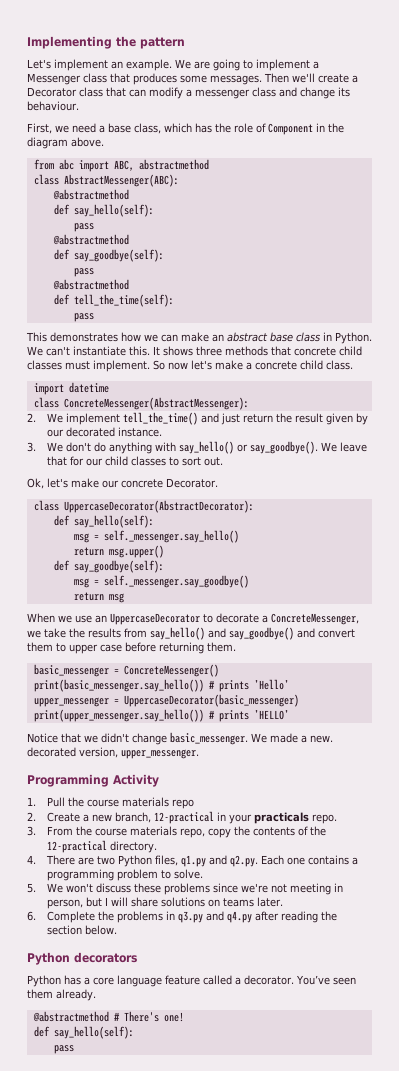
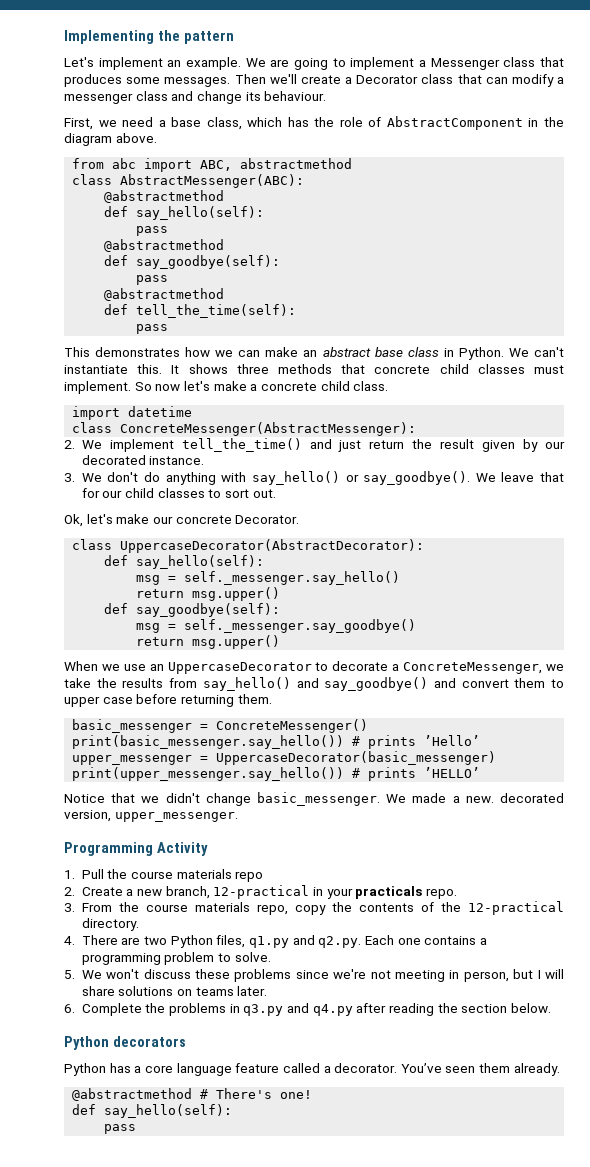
- First, we need a base class, which has the role of Component in the diagram above.
+ First, we need a base class, which has the role of AbstractComponent in the diagram above.
  msg = self._messenger.say_goodbye()
- return msg
+ return msg.upper()

